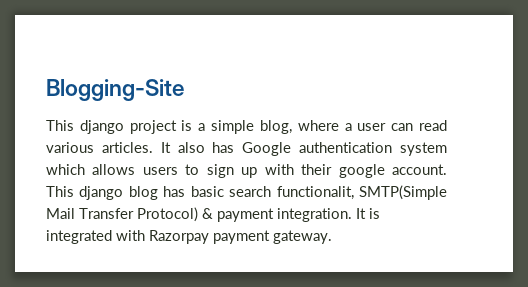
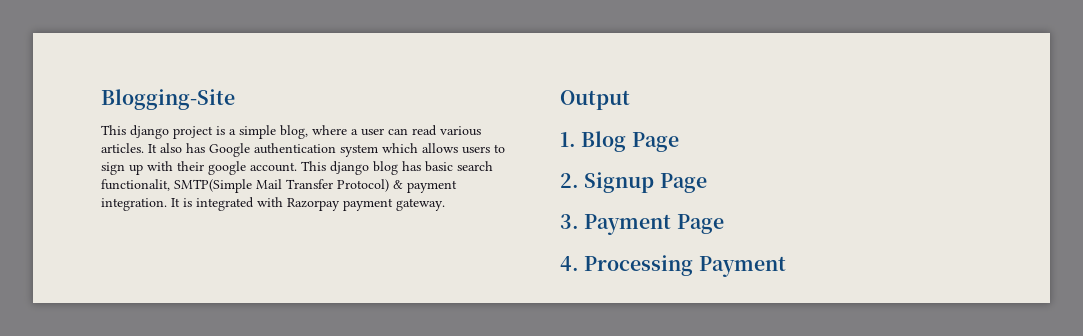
+ Output
+ 1. Blog Page
+ 2. Signup Page
+ 3. Payment Page
+ 4. Processing Payment

